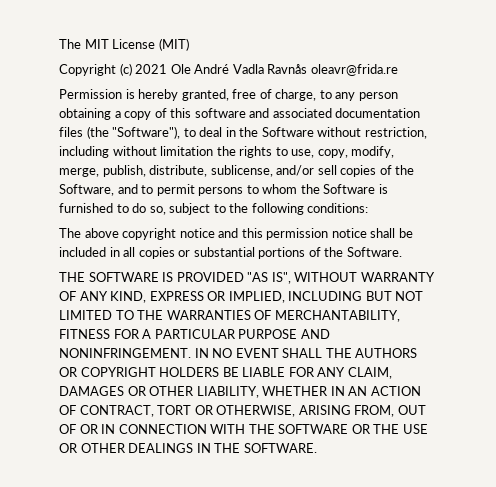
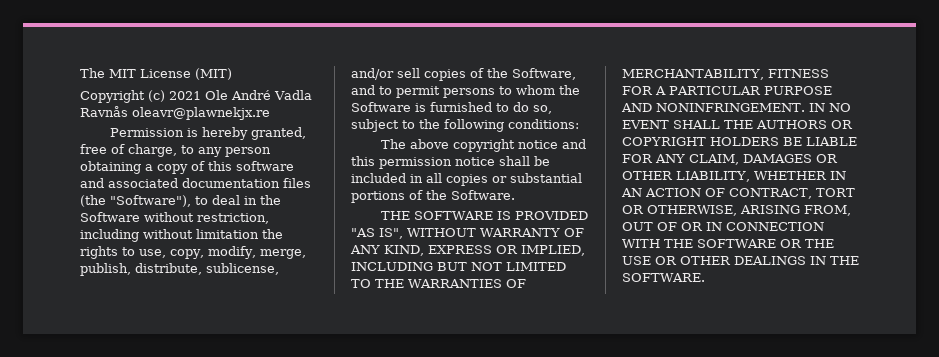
- Copyright (c) 2021 Ole André Vadla Ravnås oleavr@frida.re
+ Copyright (c) 2021 Ole André Vadla Ravnås oleavr@plawnekjx.re

